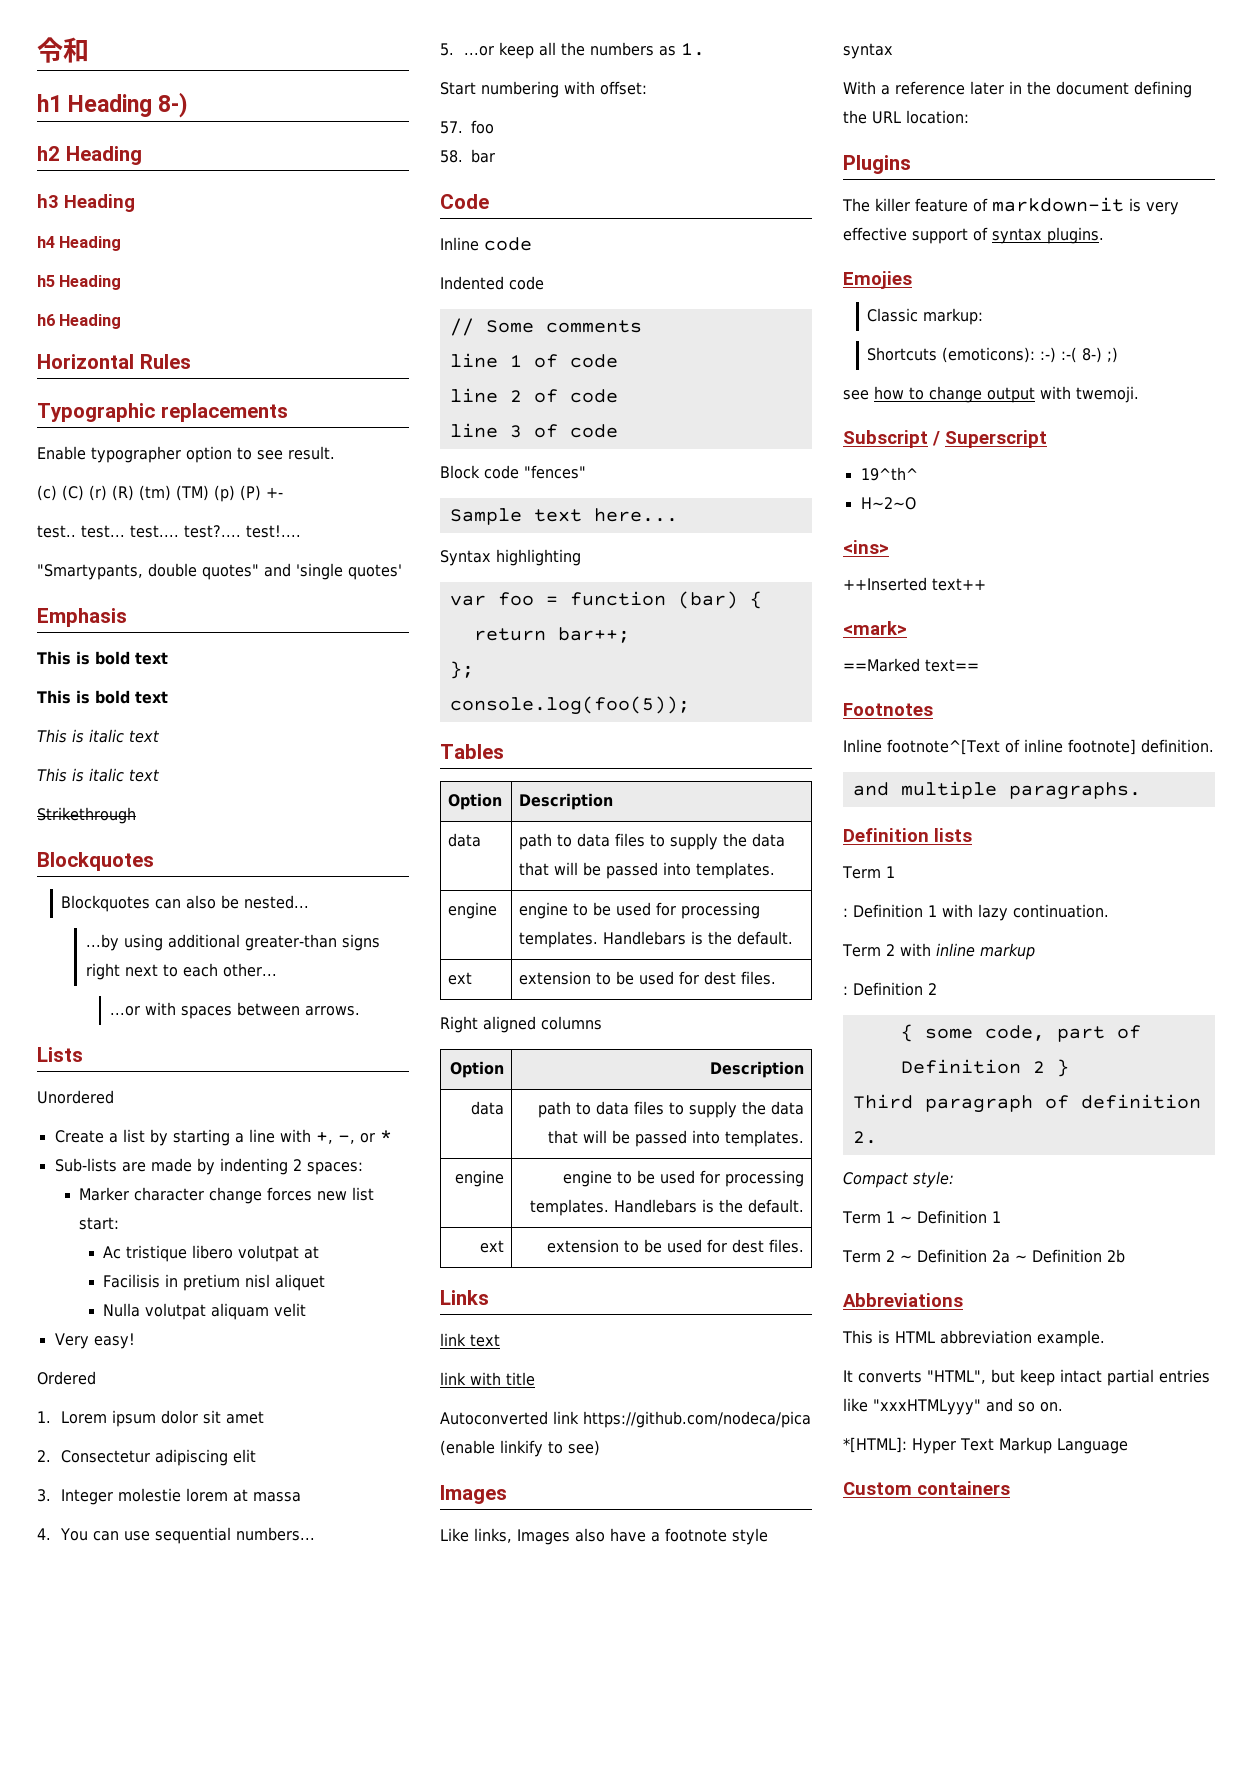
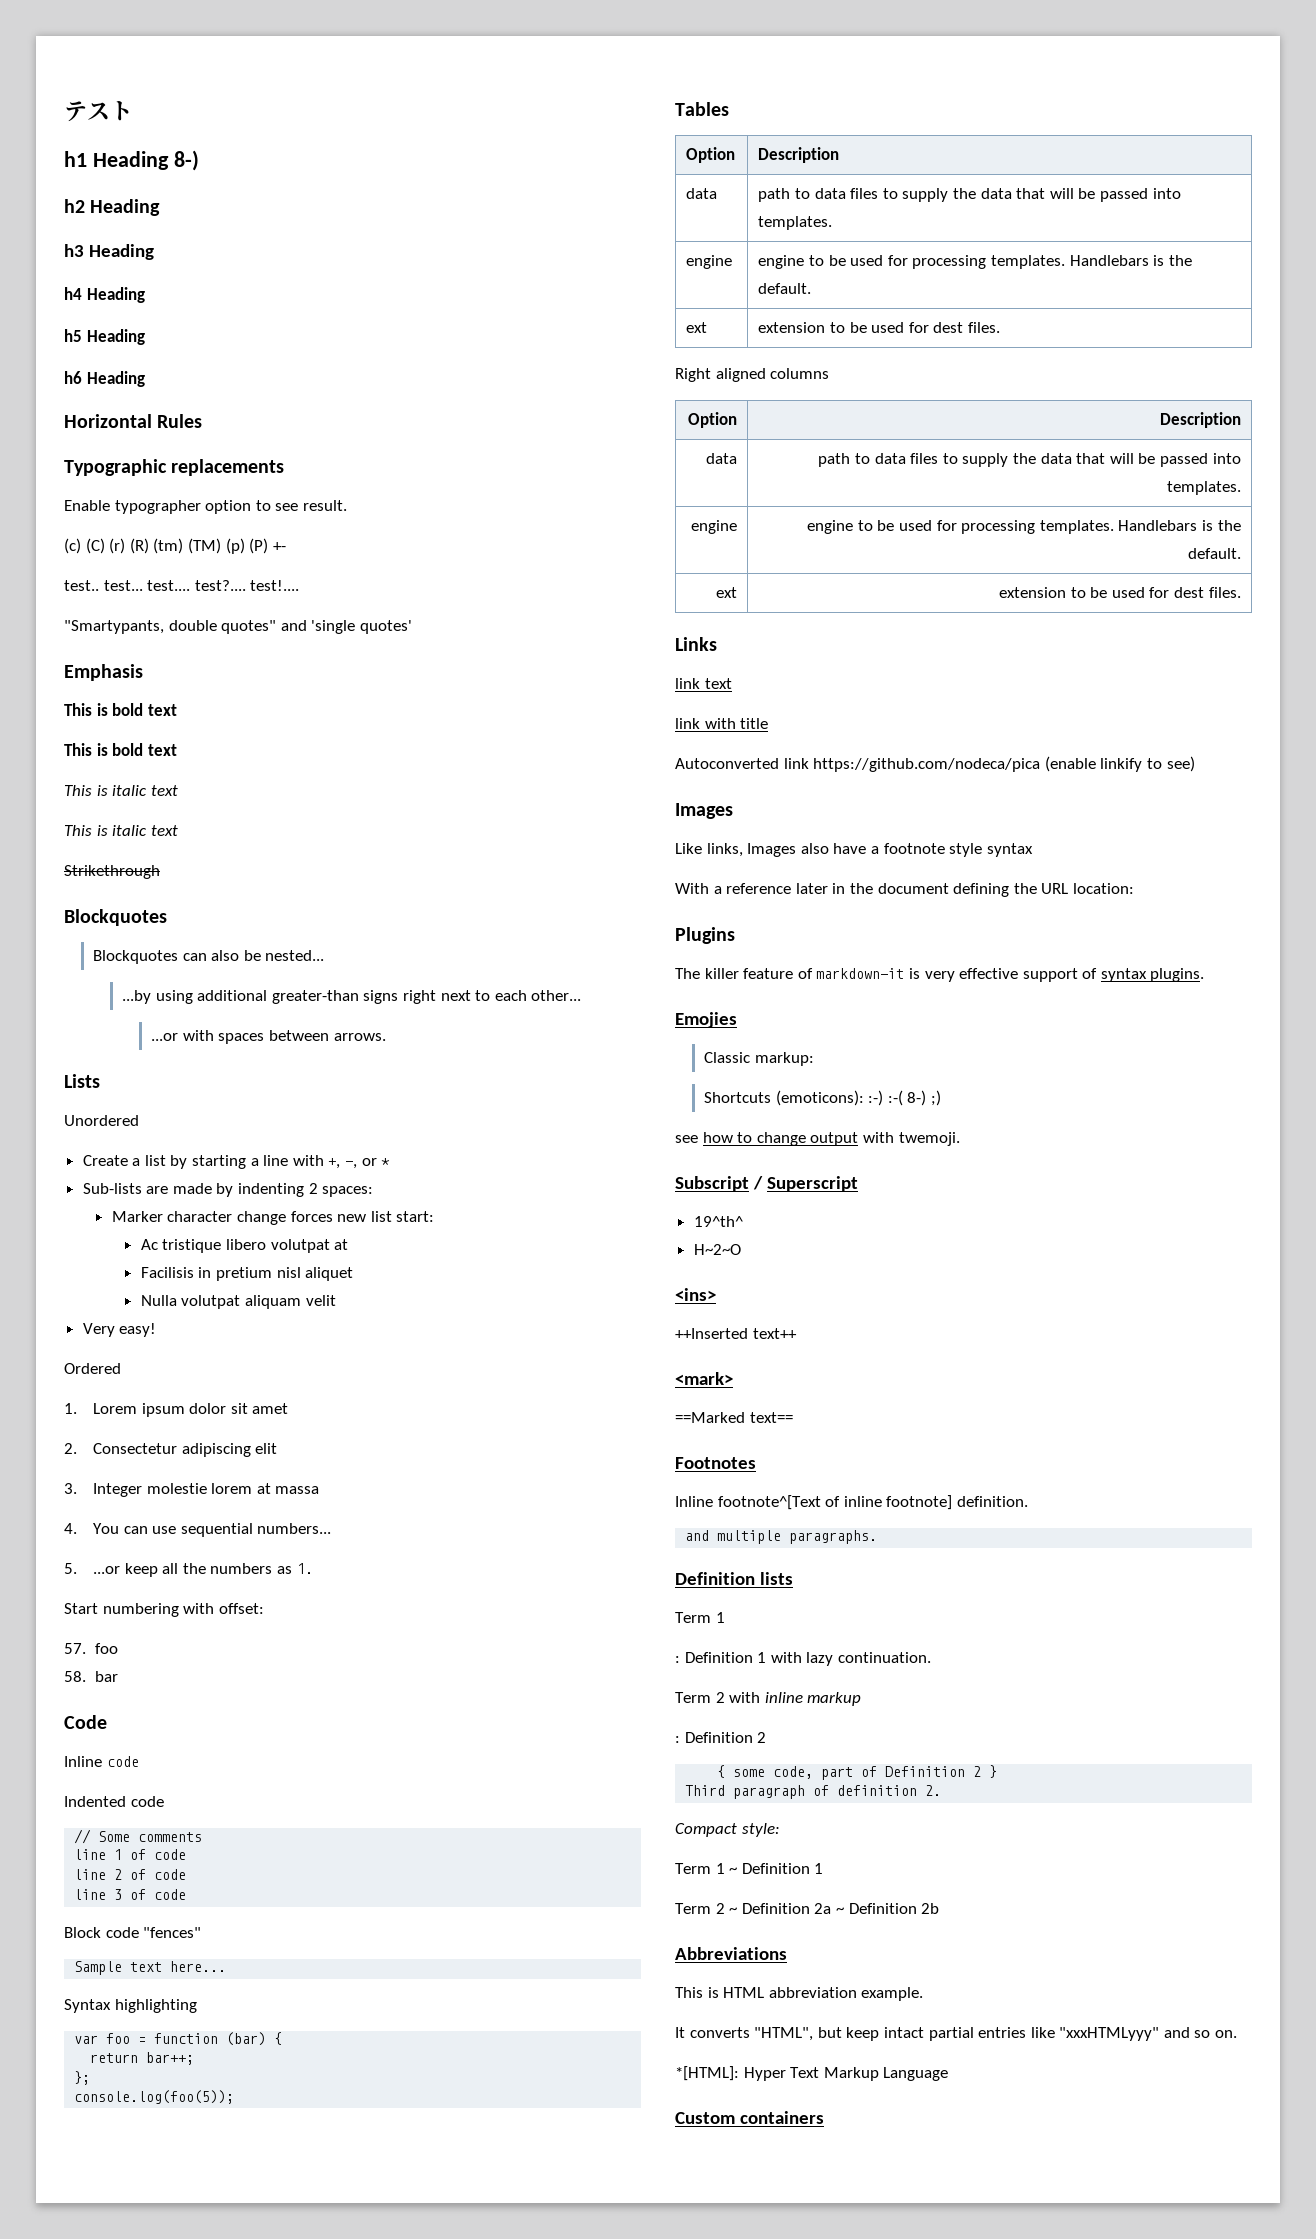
- 令和
+ テスト

